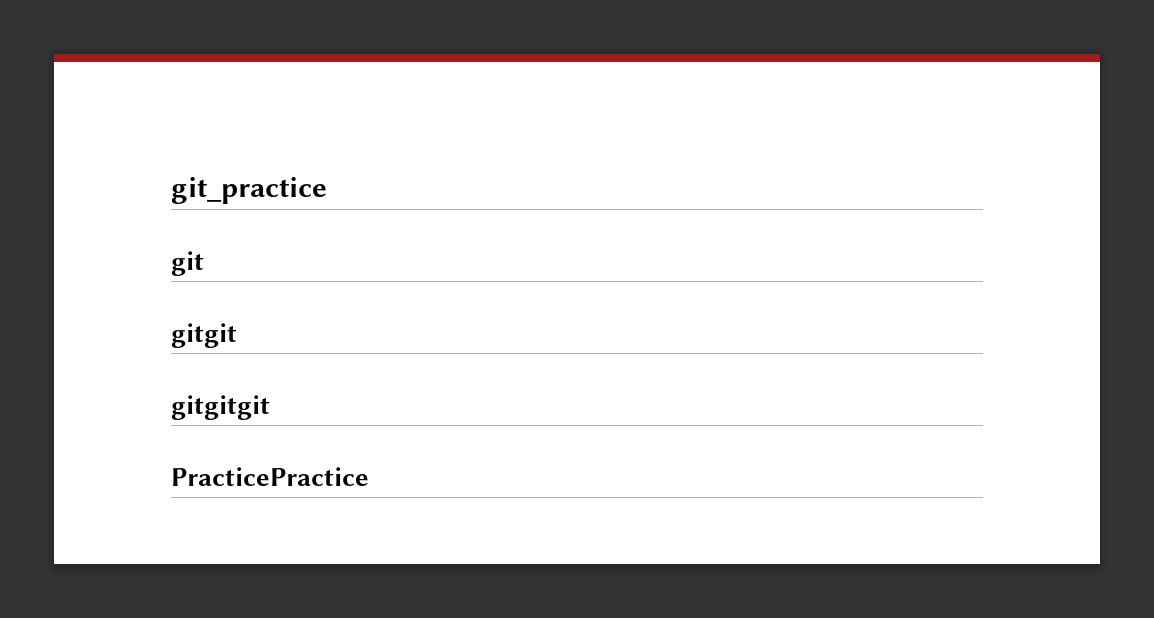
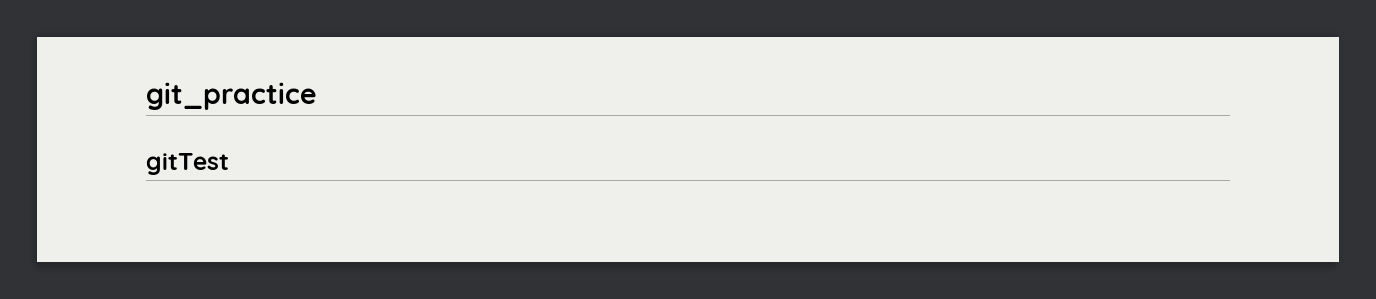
- git
- gitgit
- gitgitgit
- PracticePractice
+ gitTest

